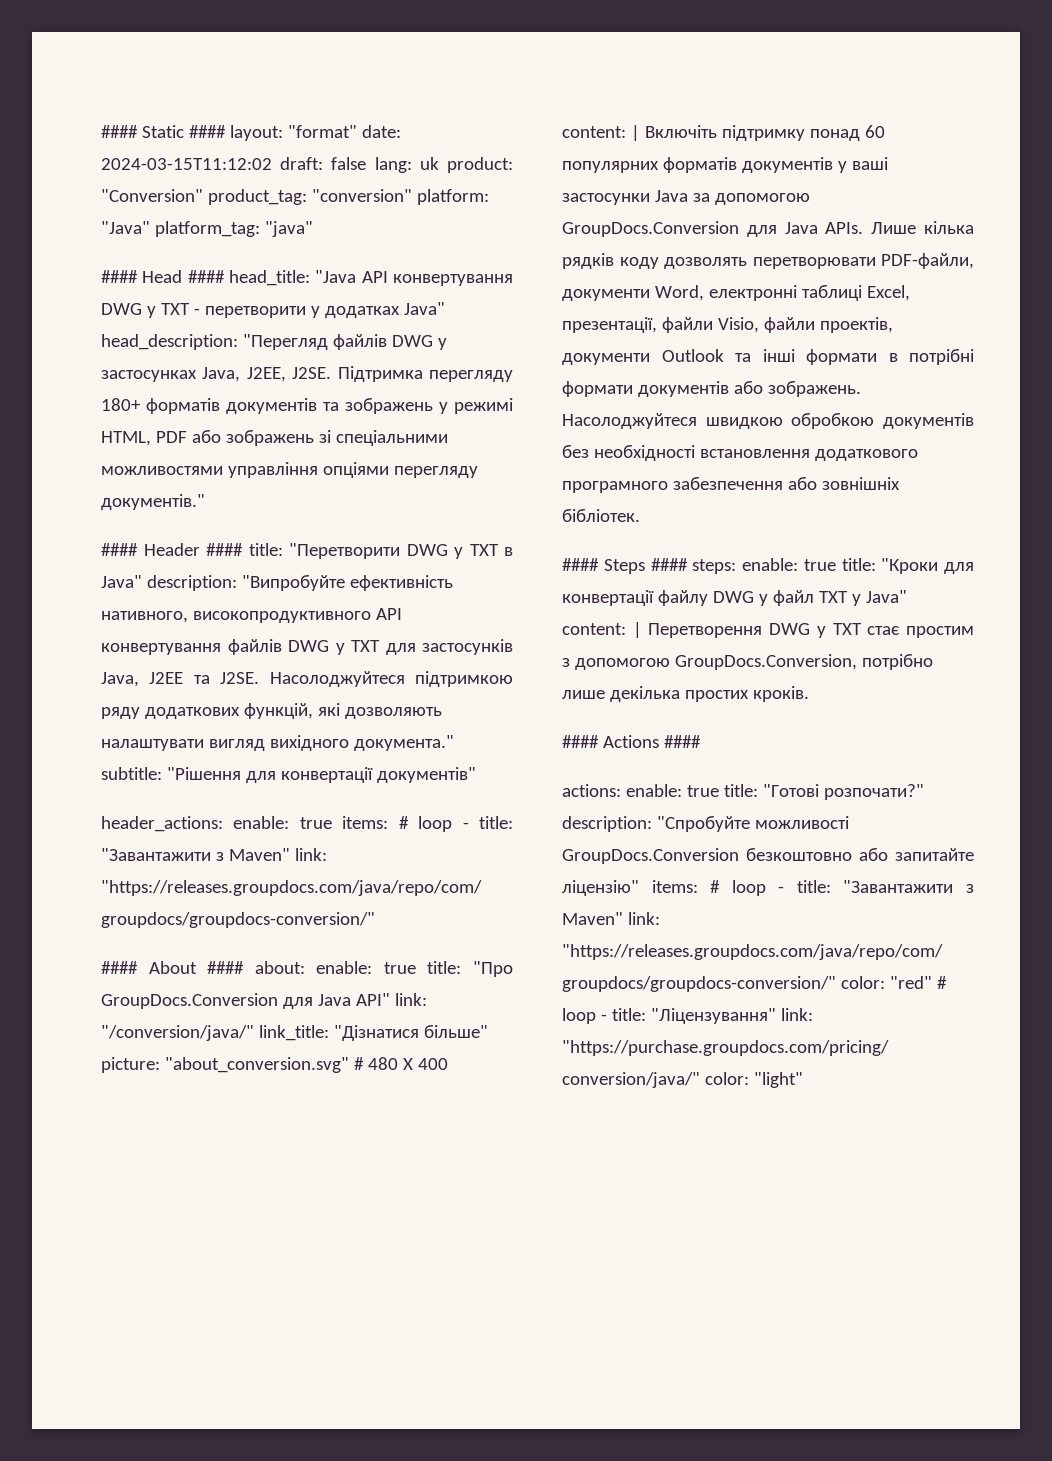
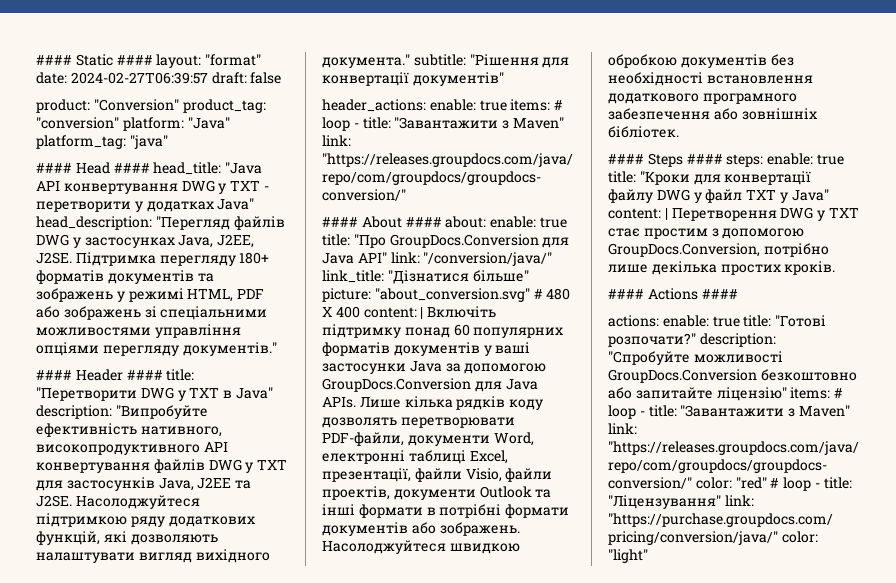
- #### Static #### layout: "format" date: 2024-03-15T11:12:02 draft: false lang: uk product: "Conversion" product_tag: "conversion" platform: "Java" platform_tag: "java"
+ #### Static #### layout: "format" date: 2024-02-27T06:39:57 draft: false
+ product: "Conversion" product_tag: "conversion" platform: "Java" platform_tag: "java"

